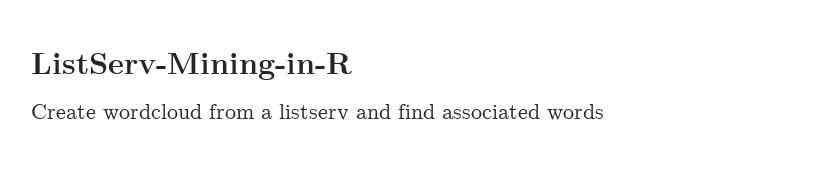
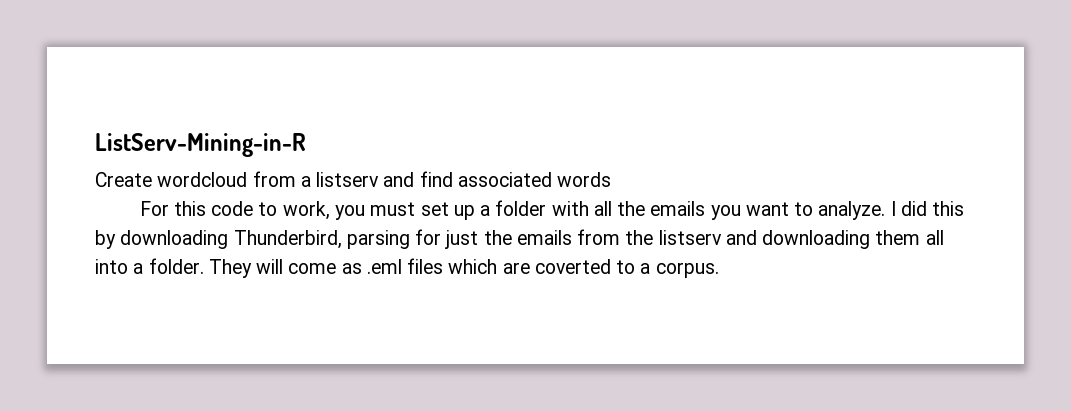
+ For this code to work, you must set up a folder with all the emails you want to analyze. I did this by downloading Thunderbird, parsing for just the emails from the listserv and downloading them all into a folder. They will come as .eml files which are coverted to a corpus.

